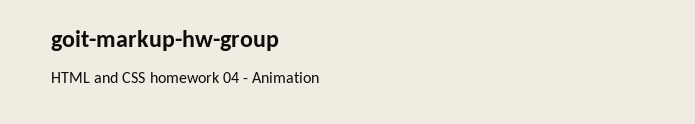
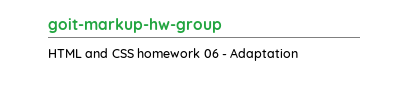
- HTML and CSS homework 04 - Animation
+ HTML and CSS homework 06 - Adaptation

